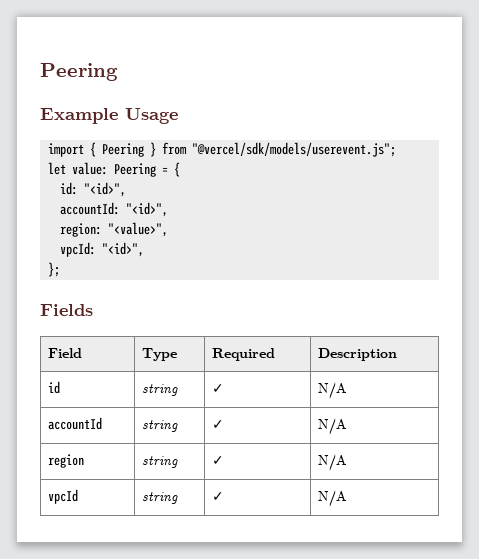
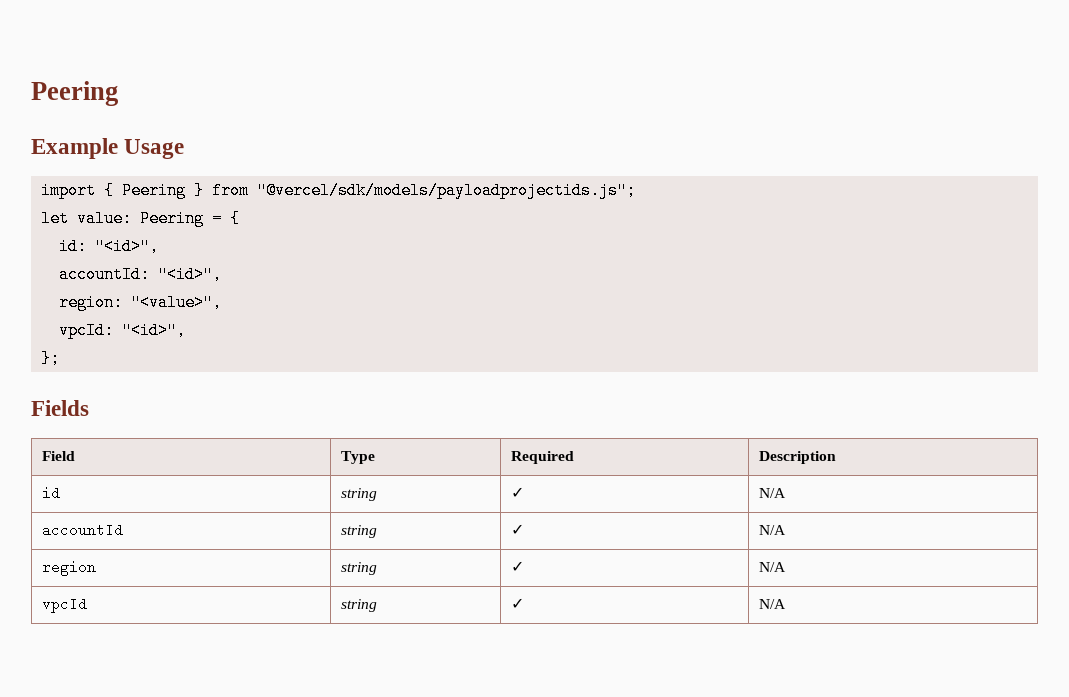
- import { Peering } from "@vercel/sdk/models/userevent.js";
+ import { Peering } from "@vercel/sdk/models/payloadprojectids.js";

